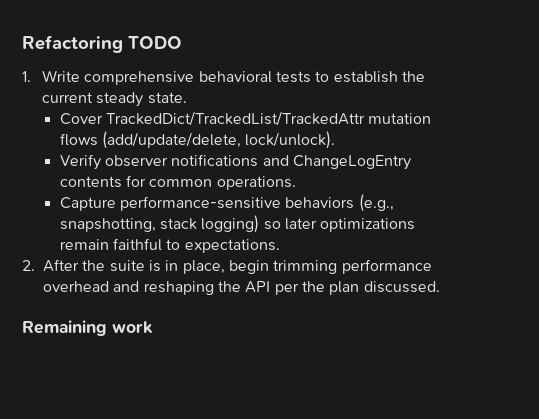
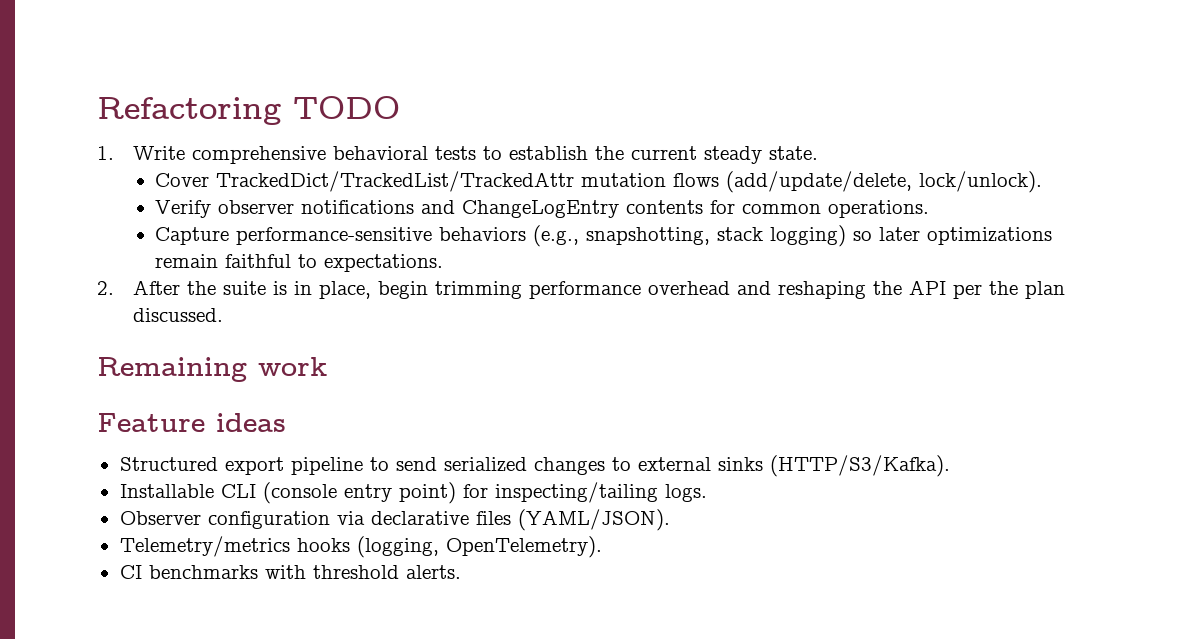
+ Feature ideas
+ Structured export pipeline to send serialized changes to external sinks (HTTP/S3/Kafka).
+ Installable CLI (console entry point) for inspecting/tailing logs.
+ Observer configuration via declarative files (YAML/JSON).
+ Telemetry/metrics hooks (logging, OpenTelemetry).
+ CI benchmarks with threshold alerts.

